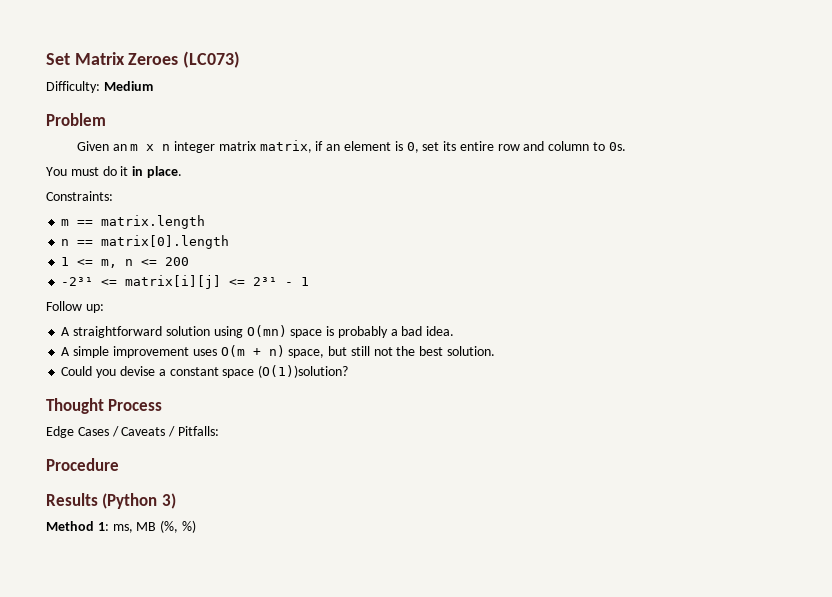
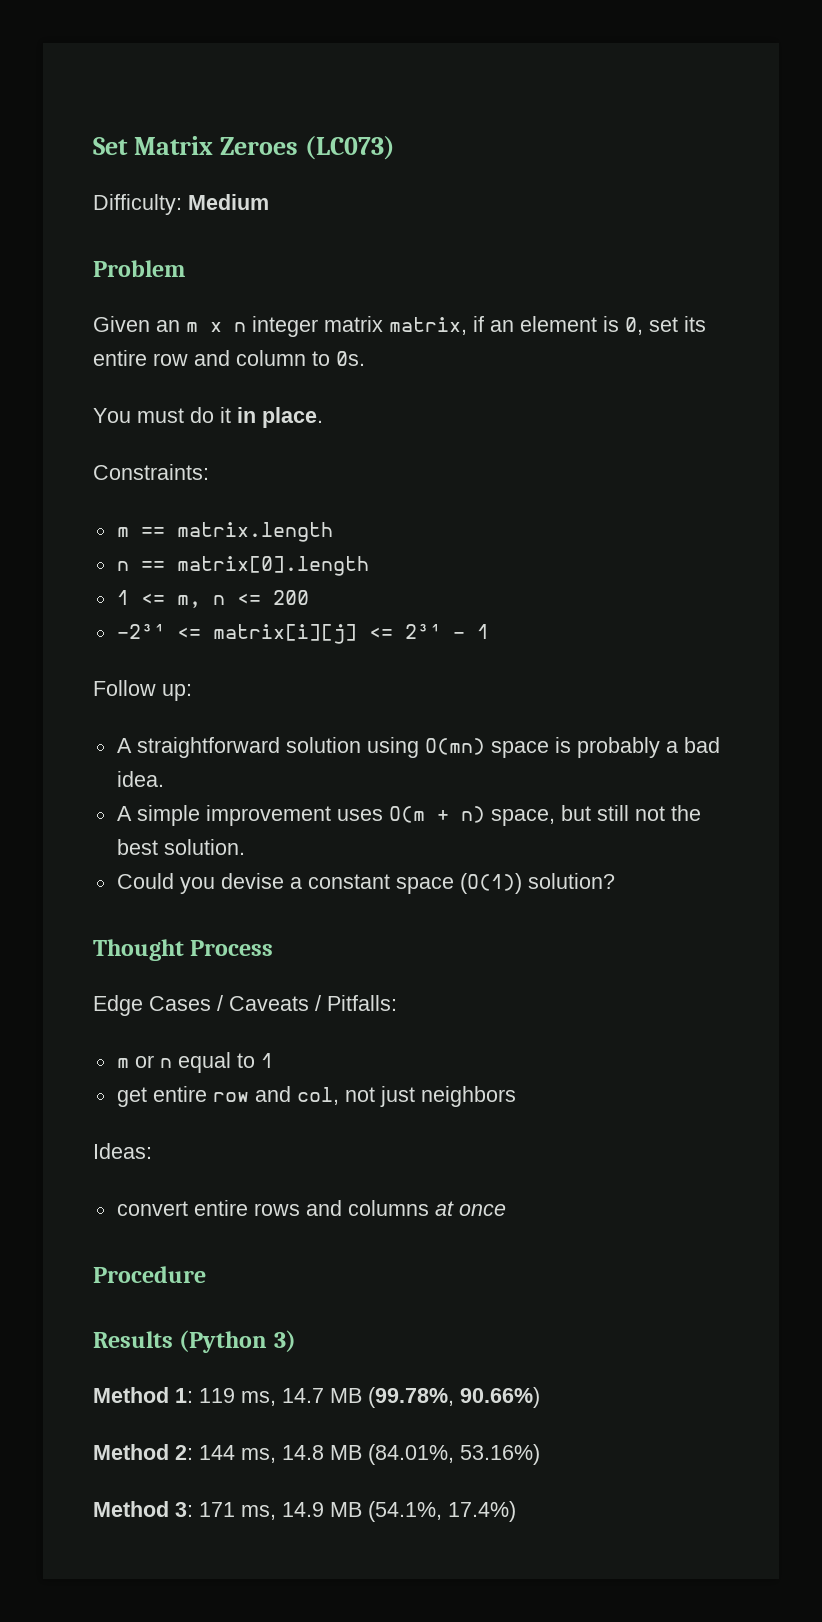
- Could you devise a constant space (O(1))solution?
+ Could you devise a constant space (O(1)) solution?
+ m or n equal to 1
+ get entire row and col, not just neighbors
+ Ideas:
+ convert entire rows and columns at once
- Method 1: ms, MB (%, %)
+ Method 1: 119 ms, 14.7 MB (99.78%, 90.66%)
+ Method 2: 144 ms, 14.8 MB (84.01%, 53.16%)
+ Method 3: 171 ms, 14.9 MB (54.1%, 17.4%)

